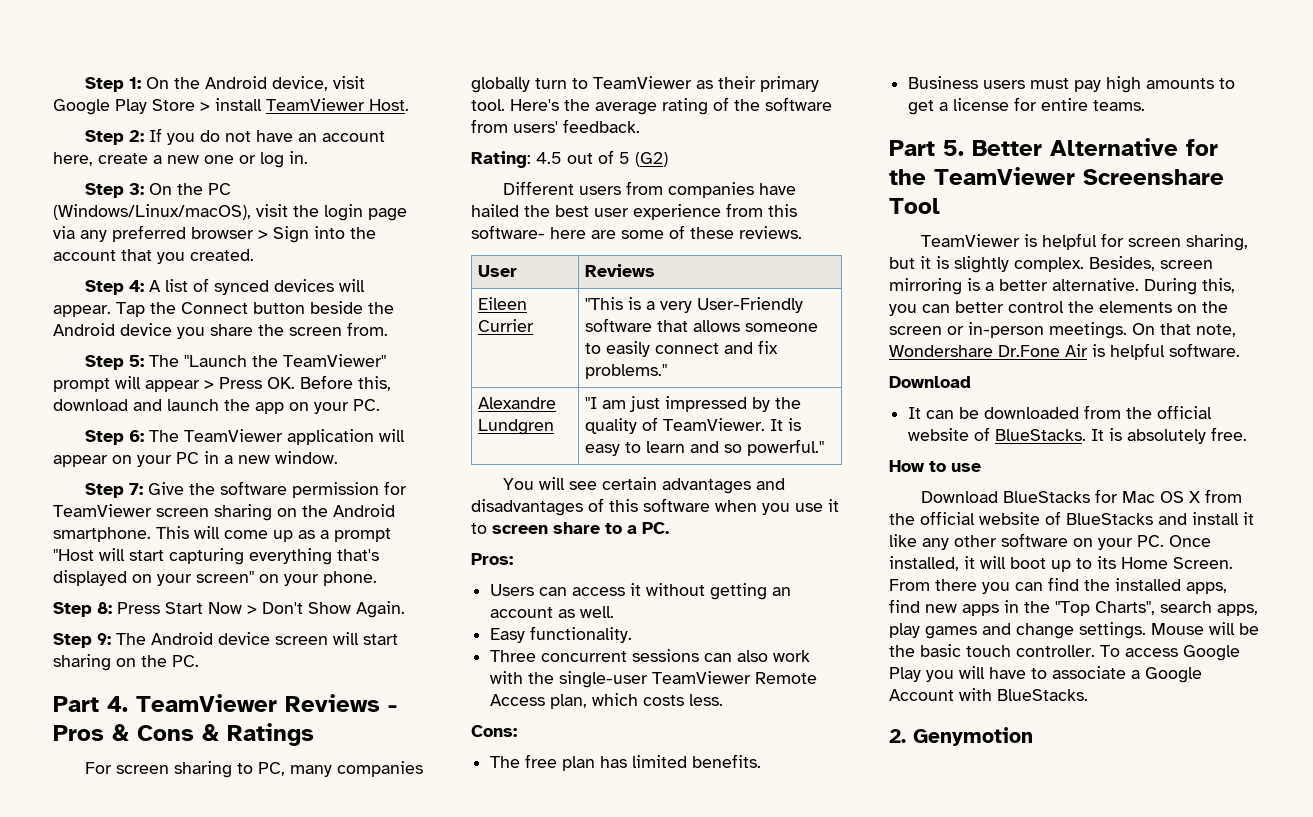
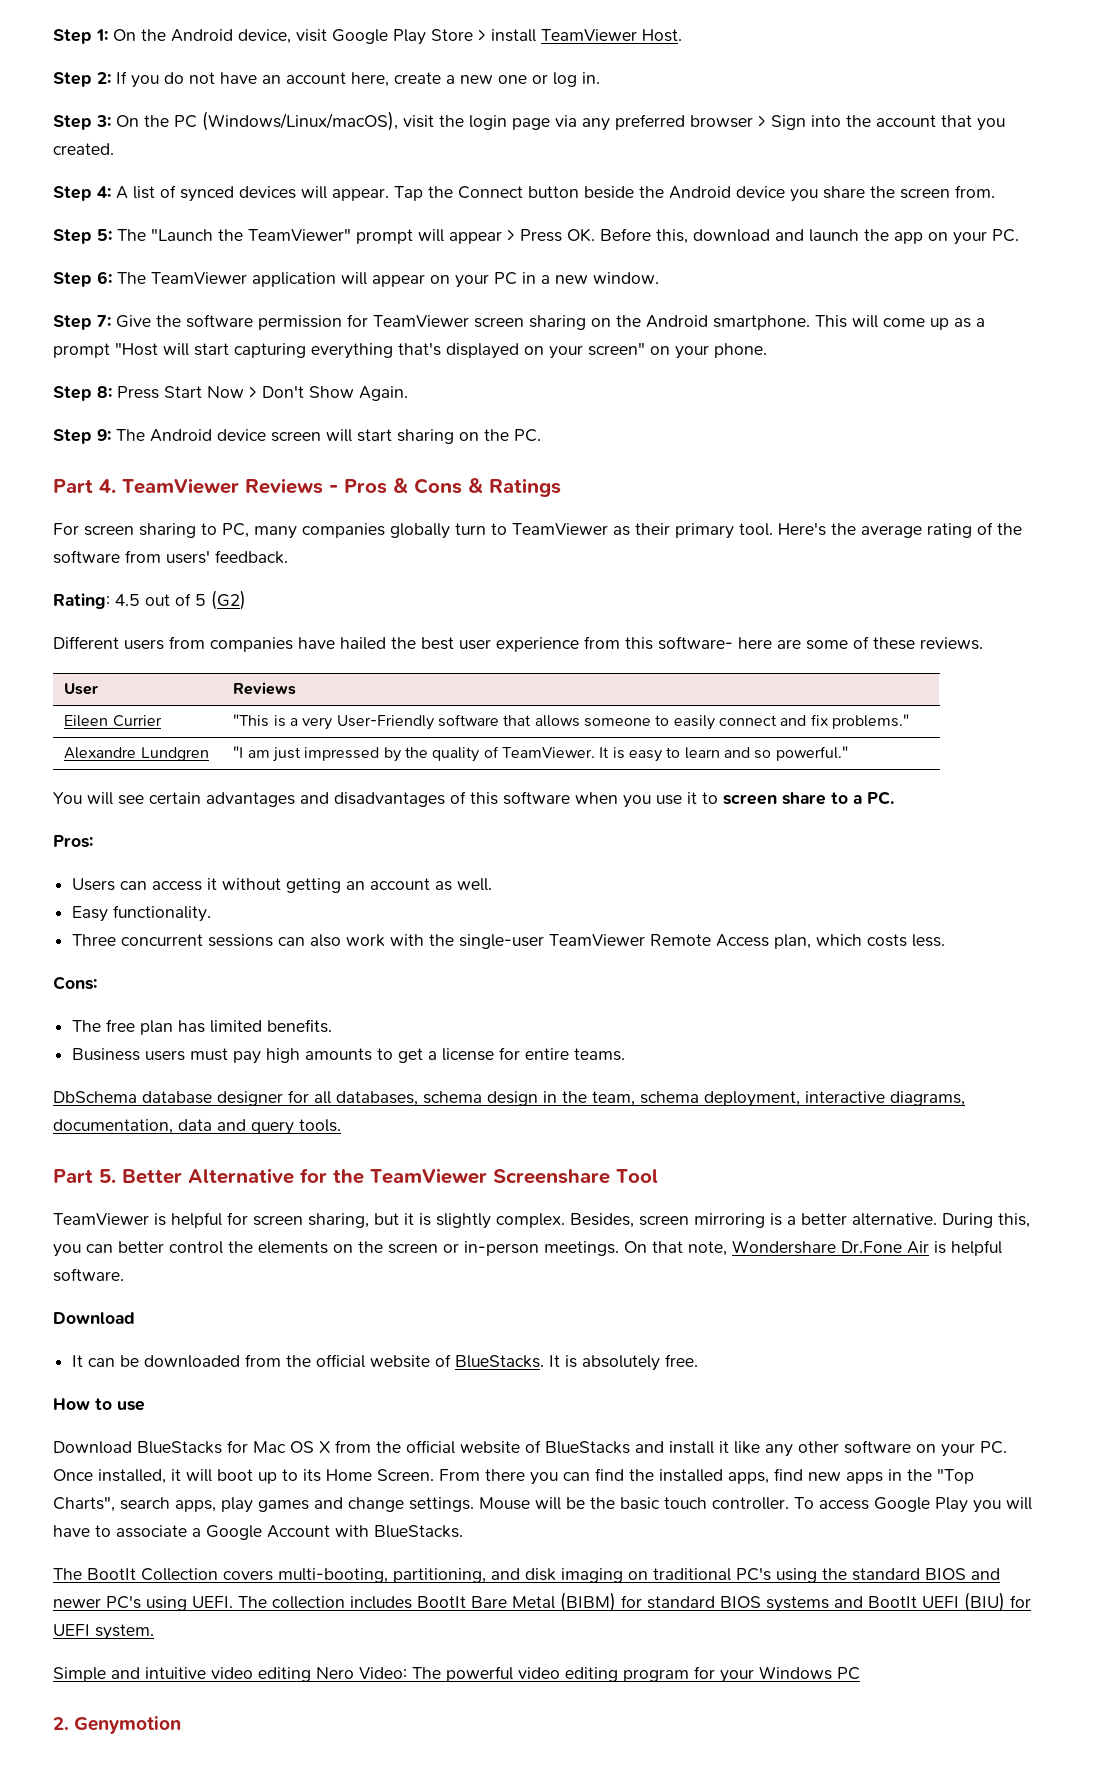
+ DbSchema database designer for all databases, schema design in the team, schema deployment, interactive diagrams, documentation, data and query tools.
+ The BootIt Collection covers multi-booting, partitioning, and disk imaging on traditional PC's using the standard BIOS and newer PC's using UEFI. The collection includes BootIt Bare Metal (BIBM) for standard BIOS systems and BootIt UEFI (BIU) for UEFI system.
+ Simple and intuitive video editing Nero Video: The powerful video editing program for your Windows PC

